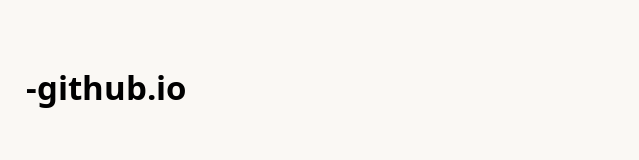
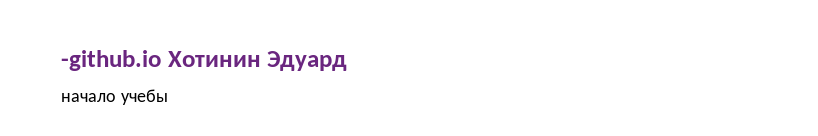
- -github.io
+ -github.io Хотинин Эдуард
+ начало учебы

